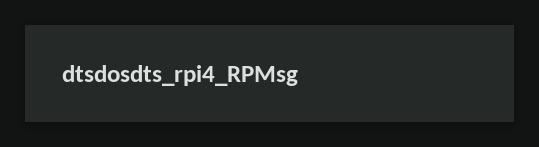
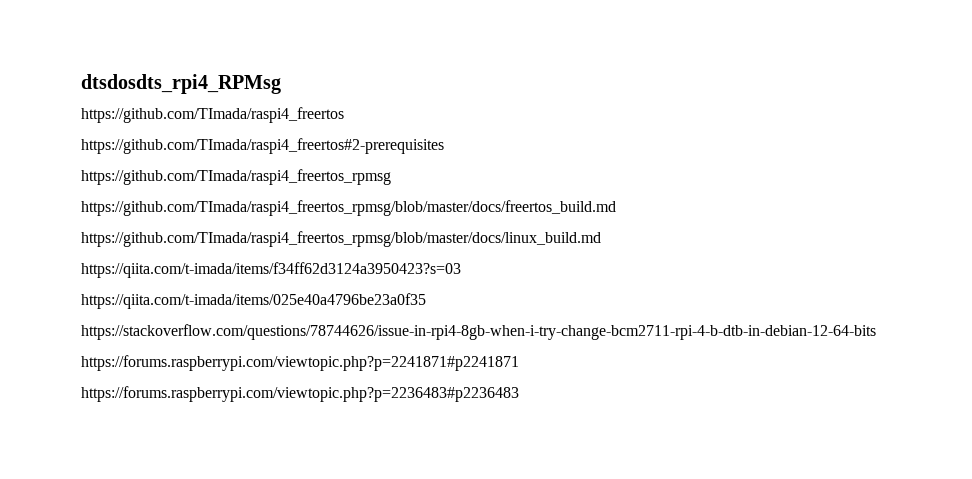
+ https://github.com/TImada/raspi4_freertos
+ https://github.com/TImada/raspi4_freertos#2-prerequisites
+ https://github.com/TImada/raspi4_freertos_rpmsg
+ https://github.com/TImada/raspi4_freertos_rpmsg/blob/master/docs/freertos_build.md
+ https://github.com/TImada/raspi4_freertos_rpmsg/blob/master/docs/linux_build.md
+ https://qiita.com/t-imada/items/f34ff62d3124a3950423?s=03
+ https://qiita.com/t-imada/items/025e40a4796be23a0f35
+ https://stackoverflow.com/questions/78744626/issue-in-rpi4-8gb-when-i-try-change-bcm2711-rpi-4-b-dtb-in-debian-12-64-bits
+ https://forums.raspberrypi.com/viewtopic.php?p=2241871#p2241871
+ https://forums.raspberrypi.com/viewtopic.php?p=2236483#p2236483

